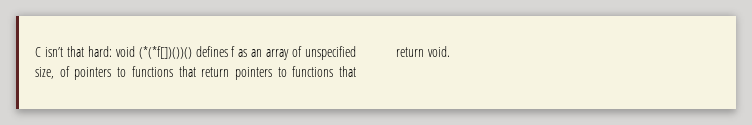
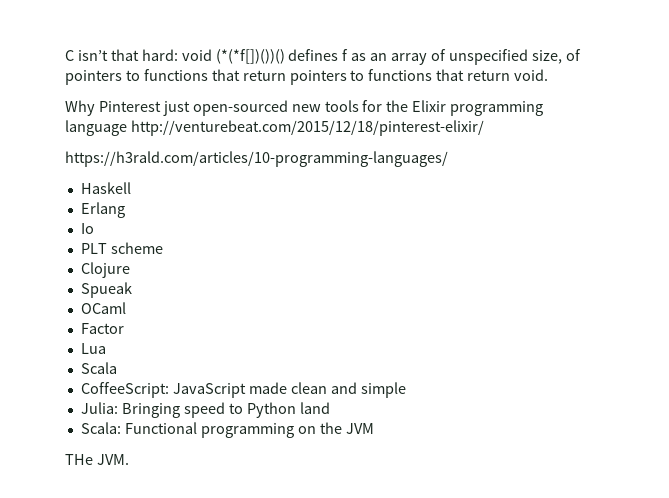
+ Why Pinterest just open-sourced new tools for the Elixir programming language http://venturebeat.com/2015/12/18/pinterest-elixir/
+ https://h3rald.com/articles/10-programming-languages/
+ Haskell
+ Erlang
+ Io
+ PLT scheme
+ Clojure
+ Spueak
+ OCaml
+ Factor
+ Lua
+ Scala
+ CoffeeScript: JavaScript made clean and simple
+ Julia: Bringing speed to Python land
+ Scala: Functional programming on the JVM
+ THe JVM.

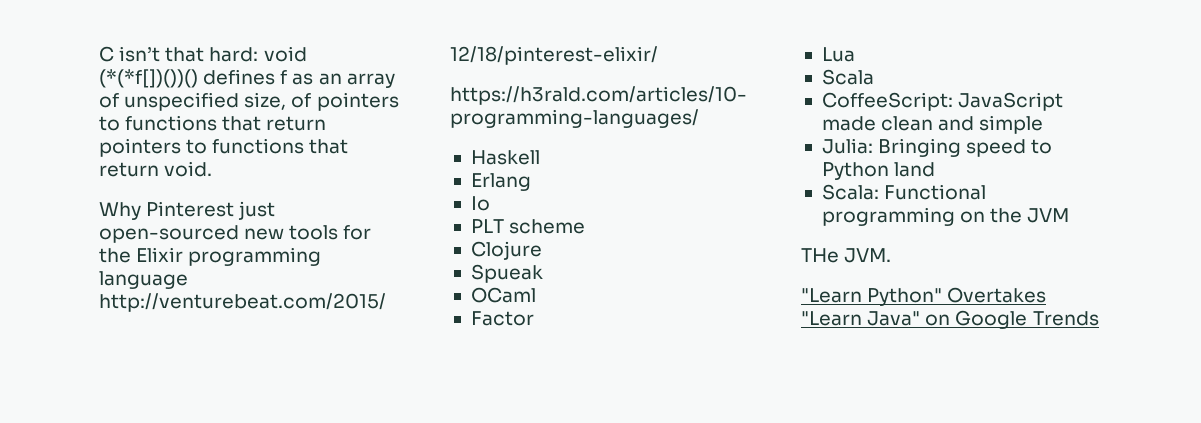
+ "Learn Python" Overtakes "Learn Java" on Google Trends

